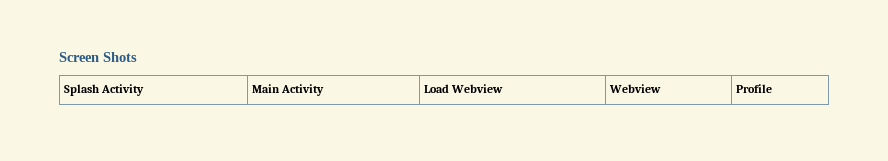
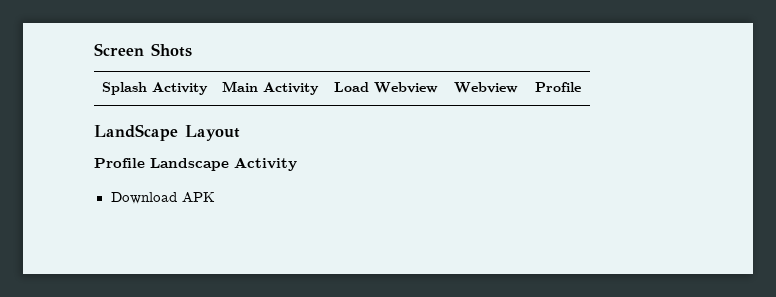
+ LandScape Layout
+ Profile Landscape Activity
+ Download APK

